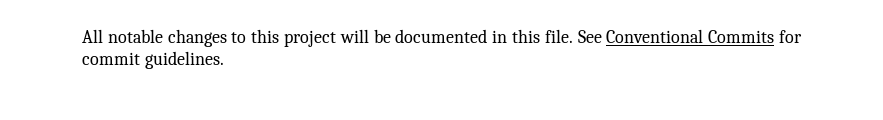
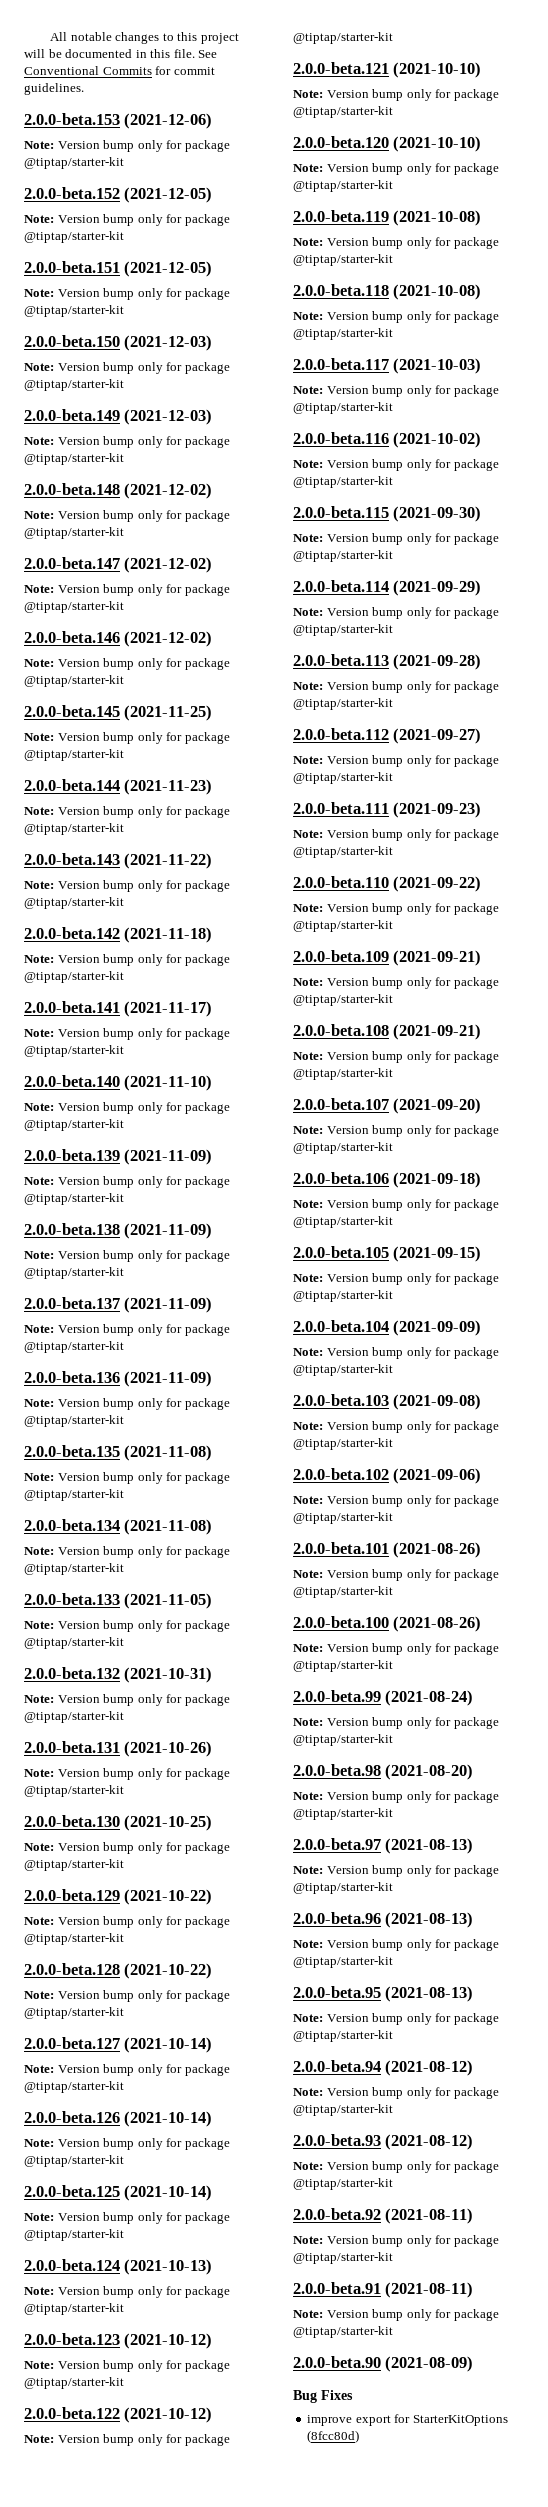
+ 2.0.0-beta.153 (2021-12-06)
+ Note: Version bump only for package @tiptap/starter-kit
+ 2.0.0-beta.152 (2021-12-05)
+ Note: Version bump only for package @tiptap/starter-kit
+ 2.0.0-beta.151 (2021-12-05)
+ Note: Version bump only for package @tiptap/starter-kit
+ 2.0.0-beta.150 (2021-12-03)
+ Note: Version bump only for package @tiptap/starter-kit
+ 2.0.0-beta.149 (2021-12-03)
+ Note: Version bump only for package @tiptap/starter-kit
+ 2.0.0-beta.148 (2021-12-02)
+ Note: Version bump only for package @tiptap/starter-kit
+ 2.0.0-beta.147 (2021-12-02)
+ Note: Version bump only for package @tiptap/starter-kit
+ 2.0.0-beta.146 (2021-12-02)
+ Note: Version bump only for package @tiptap/starter-kit
+ 2.0.0-beta.145 (2021-11-25)
+ Note: Version bump only for package @tiptap/starter-kit
+ 2.0.0-beta.144 (2021-11-23)
+ Note: Version bump only for package @tiptap/starter-kit
+ 2.0.0-beta.143 (2021-11-22)
+ Note: Version bump only for package @tiptap/starter-kit
+ 2.0.0-beta.142 (2021-11-18)
+ Note: Version bump only for package @tiptap/starter-kit
+ 2.0.0-beta.141 (2021-11-17)
+ Note: Version bump only for package @tiptap/starter-kit
+ 2.0.0-beta.140 (2021-11-10)
+ Note: Version bump only for package @tiptap/starter-kit
+ 2.0.0-beta.139 (2021-11-09)
+ Note: Version bump only for package @tiptap/starter-kit
+ 2.0.0-beta.138 (2021-11-09)
+ Note: Version bump only for package @tiptap/starter-kit
+ 2.0.0-beta.137 (2021-11-09)
+ Note: Version bump only for package @tiptap/starter-kit
+ 2.0.0-beta.136 (2021-11-09)
+ Note: Version bump only for package @tiptap/starter-kit
+ 2.0.0-beta.135 (2021-11-08)
+ Note: Version bump only for package @tiptap/starter-kit
+ 2.0.0-beta.134 (2021-11-08)
+ Note: Version bump only for package @tiptap/starter-kit
+ 2.0.0-beta.133 (2021-11-05)
+ Note: Version bump only for package @tiptap/starter-kit
+ 2.0.0-beta.132 (2021-10-31)
+ Note: Version bump only for package @tiptap/starter-kit
+ 2.0.0-beta.131 (2021-10-26)
+ Note: Version bump only for package @tiptap/starter-kit
+ 2.0.0-beta.130 (2021-10-25)
+ Note: Version bump only for package @tiptap/starter-kit
+ 2.0.0-beta.129 (2021-10-22)
+ Note: Version bump only for package @tiptap/starter-kit
+ 2.0.0-beta.128 (2021-10-22)
+ Note: Version bump only for package @tiptap/starter-kit
+ 2.0.0-beta.127 (2021-10-14)
+ Note: Version bump only for package @tiptap/starter-kit
+ 2.0.0-beta.126 (2021-10-14)
+ Note: Version bump only for package @tiptap/starter-kit
+ 2.0.0-beta.125 (2021-10-14)
+ Note: Version bump only for package @tiptap/starter-kit
+ 2.0.0-beta.124 (2021-10-13)
+ Note: Version bump only for package @tiptap/starter-kit
+ 2.0.0-beta.123 (2021-10-12)
+ Note: Version bump only for package @tiptap/starter-kit
+ 2.0.0-beta.122 (2021-10-12)
+ Note: Version bump only for package @tiptap/starter-kit
+ 2.0.0-beta.121 (2021-10-10)
+ Note: Version bump only for package @tiptap/starter-kit
+ 2.0.0-beta.120 (2021-10-10)
+ Note: Version bump only for package @tiptap/starter-kit
+ 2.0.0-beta.119 (2021-10-08)
+ Note: Version bump only for package @tiptap/starter-kit
+ 2.0.0-beta.118 (2021-10-08)
+ Note: Version bump only for package @tiptap/starter-kit
+ 2.0.0-beta.117 (2021-10-03)
+ Note: Version bump only for package @tiptap/starter-kit
+ 2.0.0-beta.116 (2021-10-02)
+ Note: Version bump only for package @tiptap/starter-kit
+ 2.0.0-beta.115 (2021-09-30)
+ Note: Version bump only for package @tiptap/starter-kit
+ 2.0.0-beta.114 (2021-09-29)
+ Note: Version bump only for package @tiptap/starter-kit
+ 2.0.0-beta.113 (2021-09-28)
+ Note: Version bump only for package @tiptap/starter-kit
+ 2.0.0-beta.112 (2021-09-27)
+ Note: Version bump only for package @tiptap/starter-kit
+ 2.0.0-beta.111 (2021-09-23)
+ Note: Version bump only for package @tiptap/starter-kit
+ 2.0.0-beta.110 (2021-09-22)
+ Note: Version bump only for package @tiptap/starter-kit
+ 2.0.0-beta.109 (2021-09-21)
+ Note: Version bump only for package @tiptap/starter-kit
+ 2.0.0-beta.108 (2021-09-21)
+ Note: Version bump only for package @tiptap/starter-kit
+ 2.0.0-beta.107 (2021-09-20)
+ Note: Version bump only for package @tiptap/starter-kit
+ 2.0.0-beta.106 (2021-09-18)
+ Note: Version bump only for package @tiptap/starter-kit
+ 2.0.0-beta.105 (2021-09-15)
+ Note: Version bump only for package @tiptap/starter-kit
+ 2.0.0-beta.104 (2021-09-09)
+ Note: Version bump only for package @tiptap/starter-kit
+ 2.0.0-beta.103 (2021-09-08)
+ Note: Version bump only for package @tiptap/starter-kit
+ 2.0.0-beta.102 (2021-09-06)
+ Note: Version bump only for package @tiptap/starter-kit
+ 2.0.0-beta.101 (2021-08-26)
+ Note: Version bump only for package @tiptap/starter-kit
+ 2.0.0-beta.100 (2021-08-26)
+ Note: Version bump only for package @tiptap/starter-kit
+ 2.0.0-beta.99 (2021-08-24)
+ Note: Version bump only for package @tiptap/starter-kit
+ 2.0.0-beta.98 (2021-08-20)
+ Note: Version bump only for package @tiptap/starter-kit
+ 2.0.0-beta.97 (2021-08-13)
+ Note: Version bump only for package @tiptap/starter-kit
+ 2.0.0-beta.96 (2021-08-13)
+ Note: Version bump only for package @tiptap/starter-kit
+ 2.0.0-beta.95 (2021-08-13)
+ Note: Version bump only for package @tiptap/starter-kit
+ 2.0.0-beta.94 (2021-08-12)
+ Note: Version bump only for package @tiptap/starter-kit
+ 2.0.0-beta.93 (2021-08-12)
+ Note: Version bump only for package @tiptap/starter-kit
+ 2.0.0-beta.92 (2021-08-11)
+ Note: Version bump only for package @tiptap/starter-kit
+ 2.0.0-beta.91 (2021-08-11)
+ Note: Version bump only for package @tiptap/starter-kit
+ 2.0.0-beta.90 (2021-08-09)
+ Bug Fixes
+ improve export for StarterKitOptions (8fcc80d)

